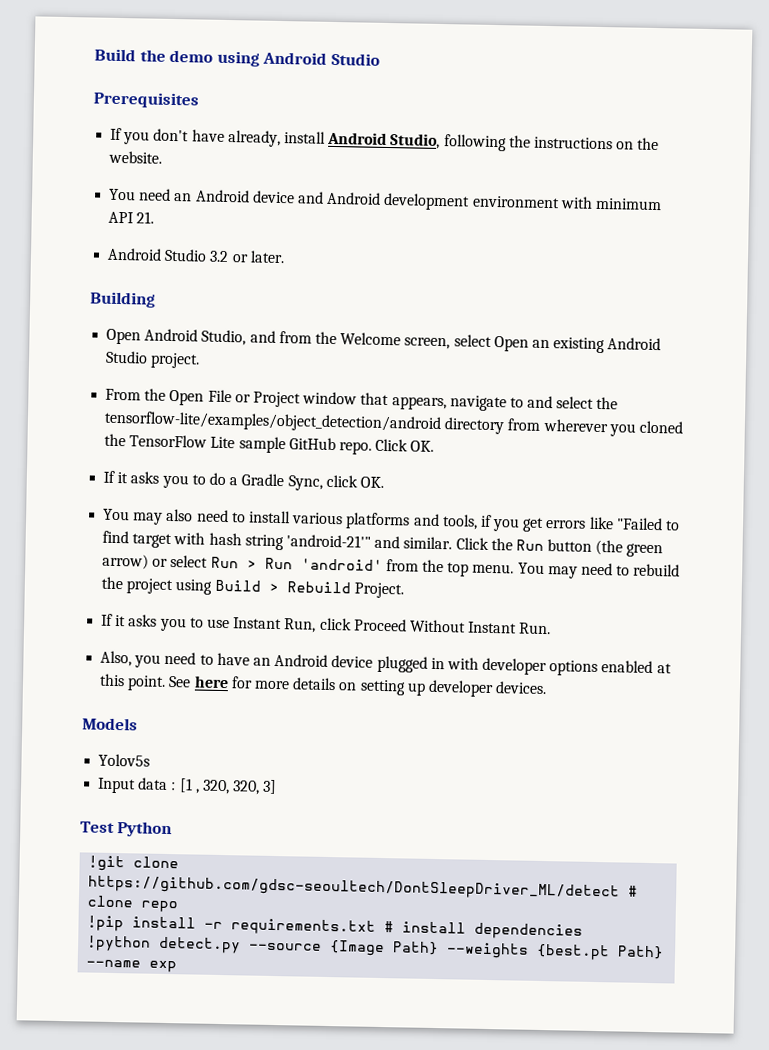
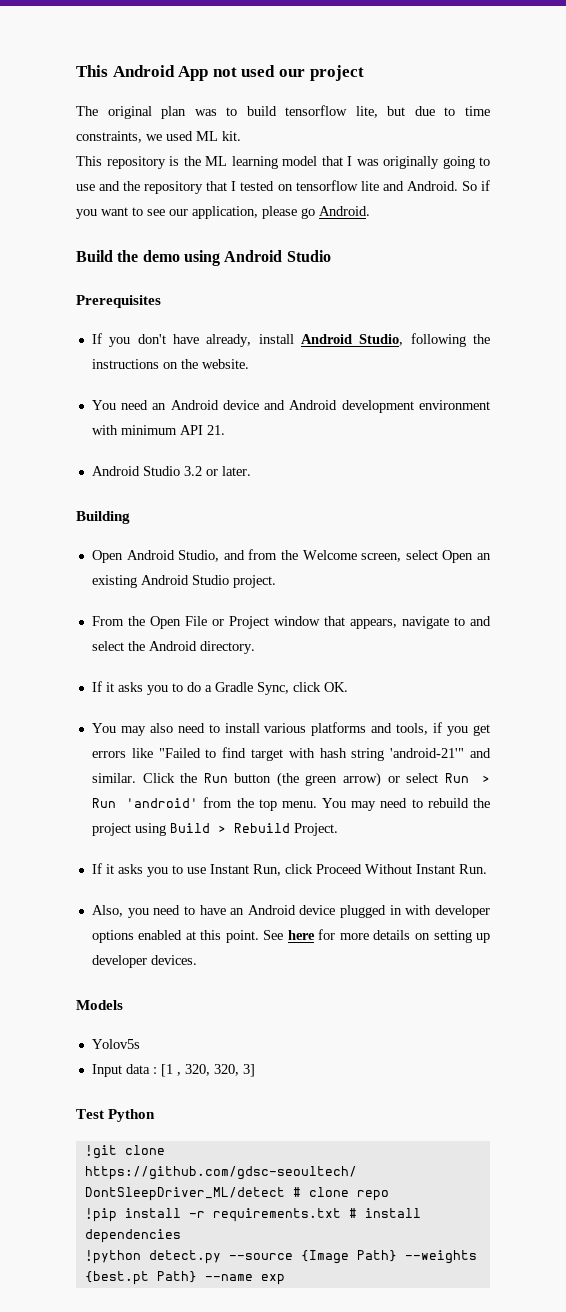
+ This Android App not used our project
+ The original plan was to build tensorflow lite, but due to time constraints, we used ML kit.
+ This repository is the ML learning model that I was originally going to use and the repository that I tested on tensorflow lite and Android. So if you want to see our application, please go Android.
- From the Open File or Project window that appears, navigate to and select the tensorflow-lite/examples/object_detection/android directory from wherever you cloned the TensorFlow Lite sample GitHub repo. Click OK.
+ From the Open File or Project window that appears, navigate to and select the Android directory.

